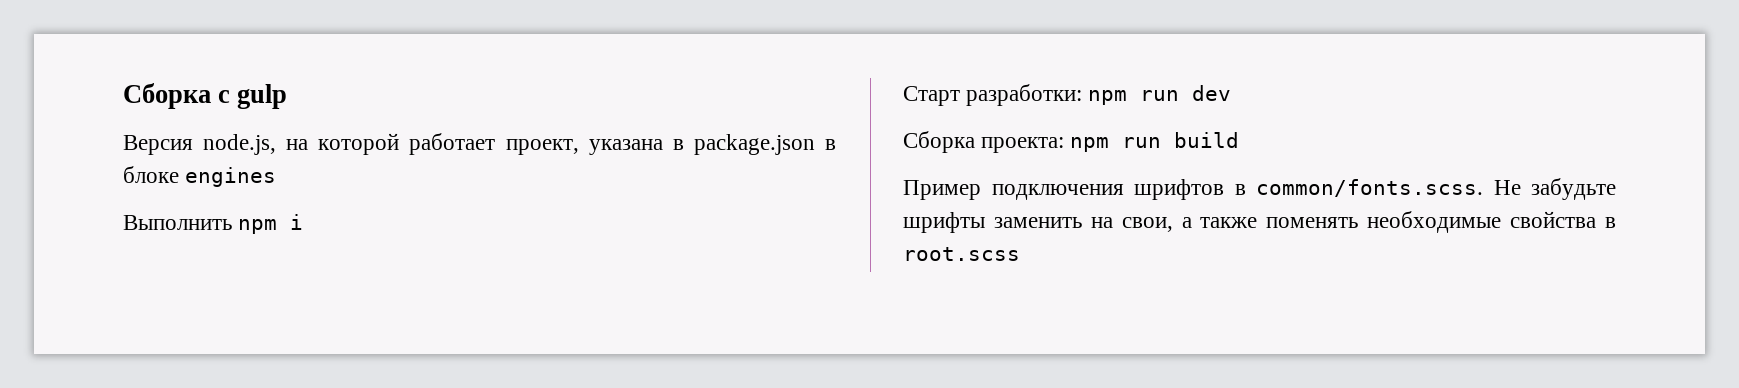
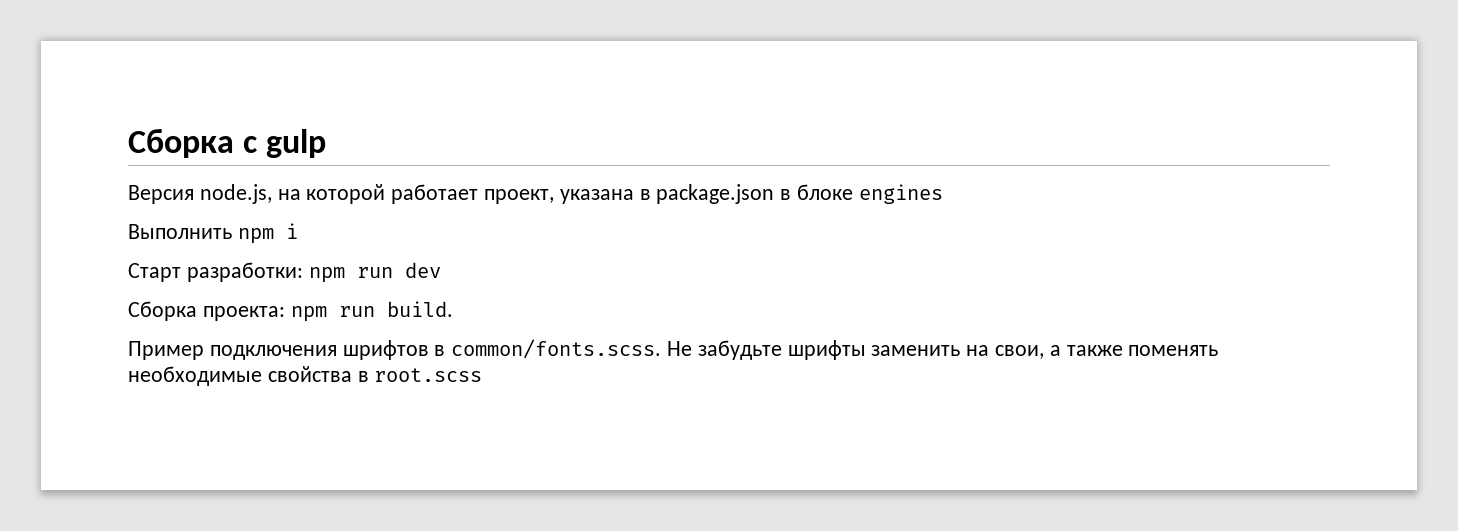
- Сборка проекта: npm run build
+ Сборка проекта: npm run build.

